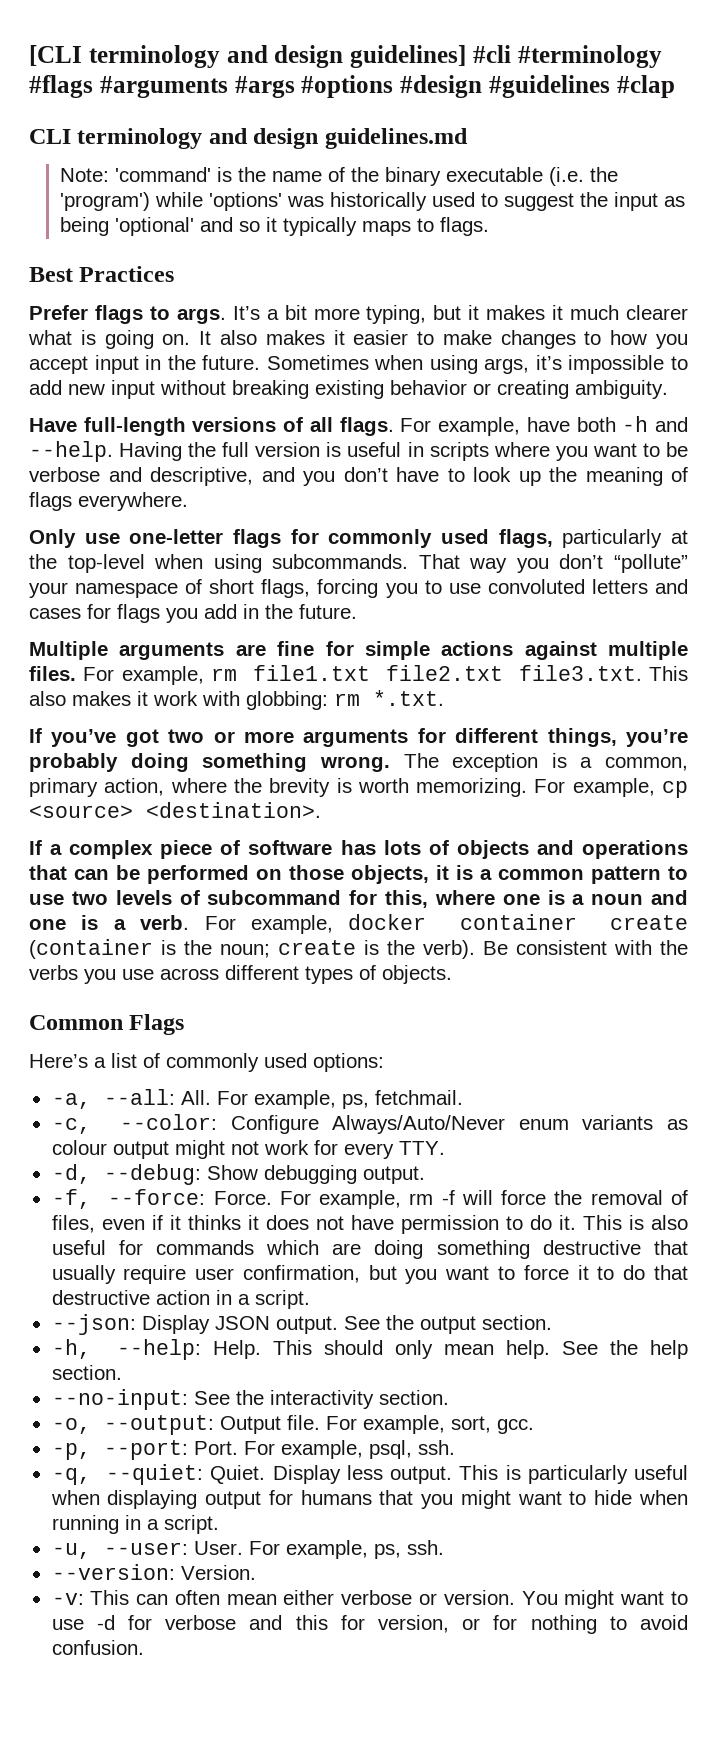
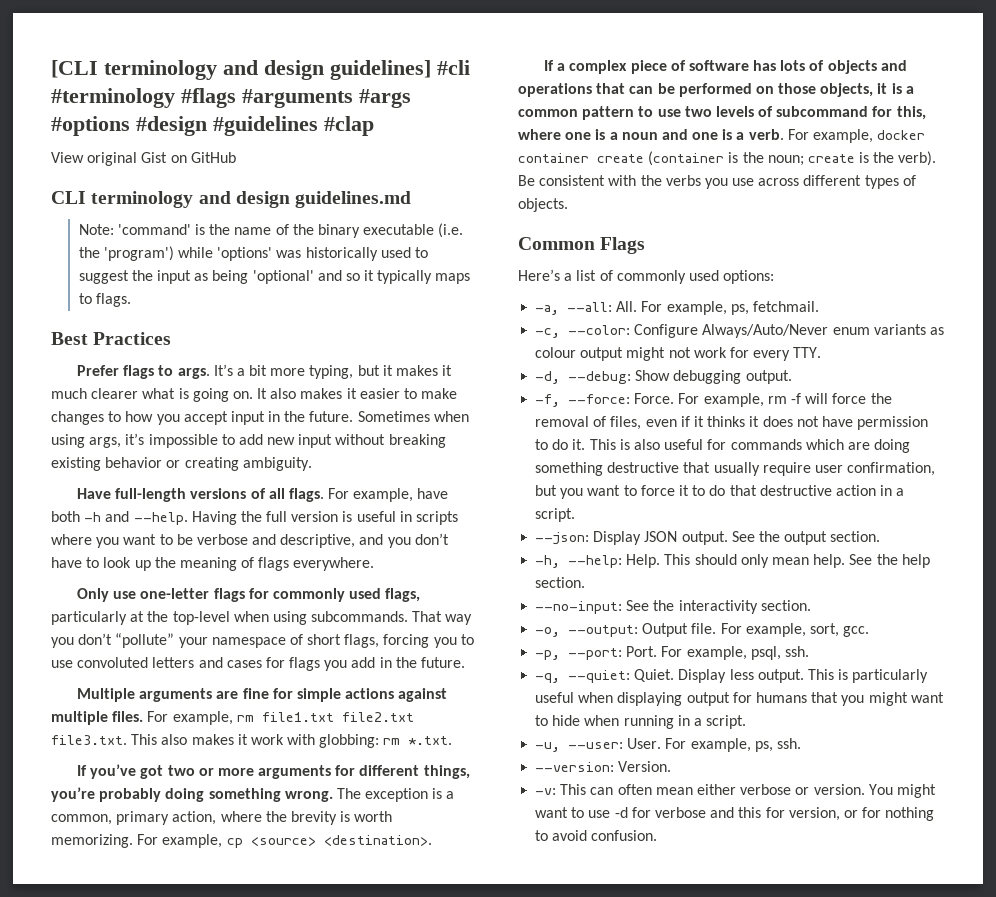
+ View original Gist on GitHub

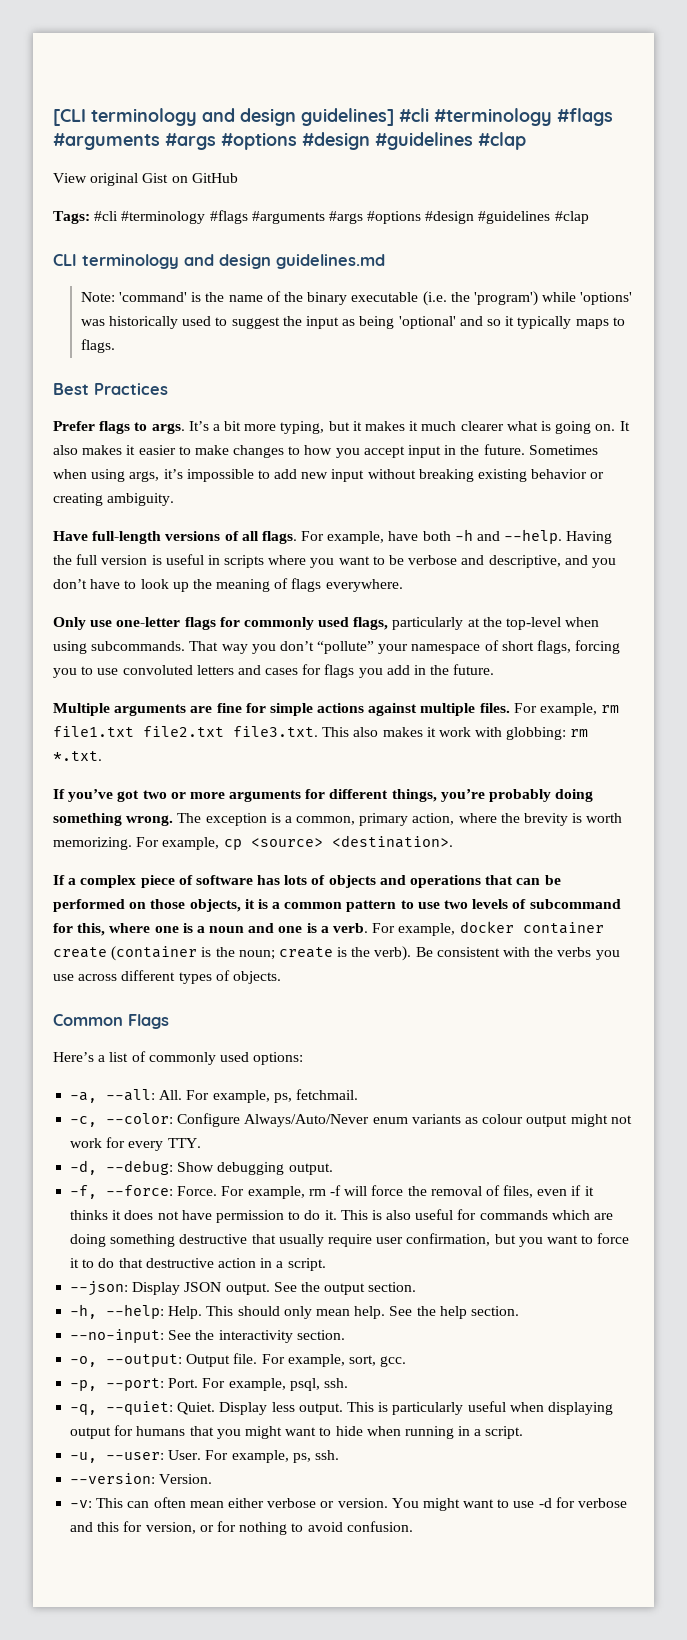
+ Tags: #cli #terminology #flags #arguments #args #options #design #guidelines #clap

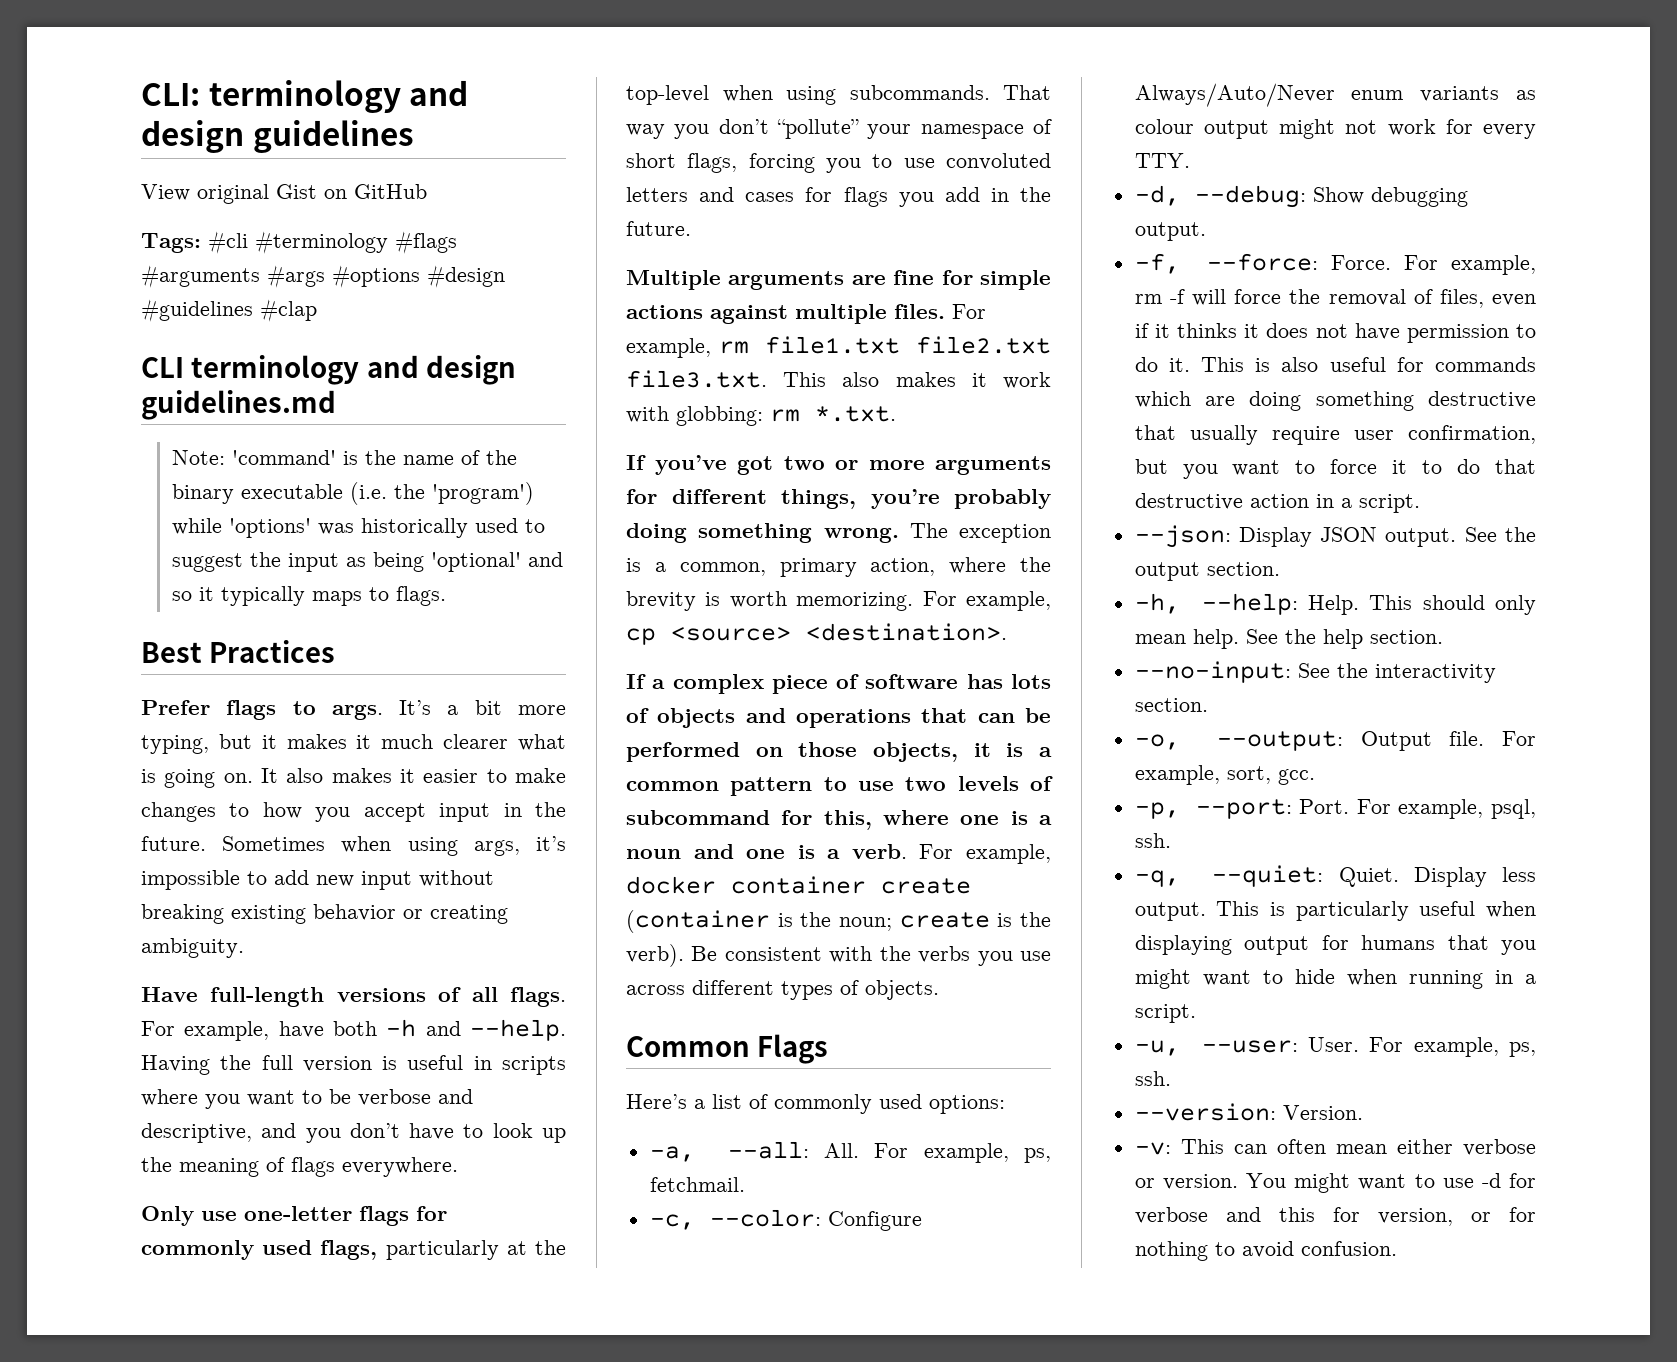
- [CLI terminology and design guidelines] #cli #terminology #flags #arguments #args #options #design #guidelines #clap
+ CLI: terminology and design guidelines

